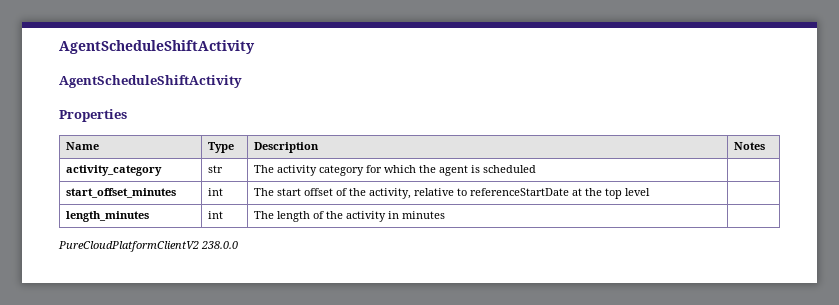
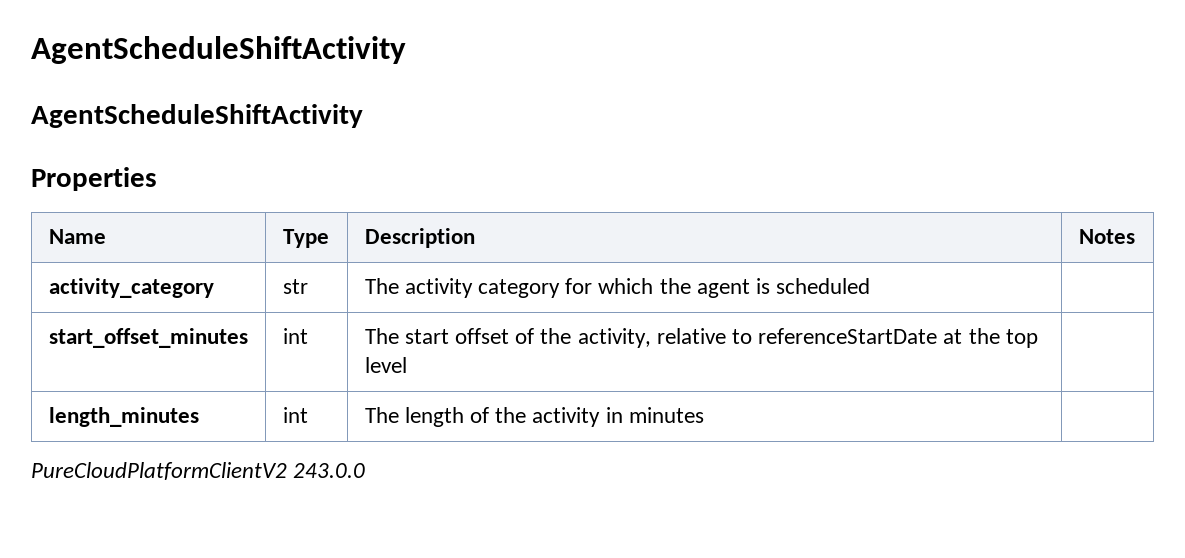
- PureCloudPlatformClientV2 238.0.0
+ PureCloudPlatformClientV2 243.0.0

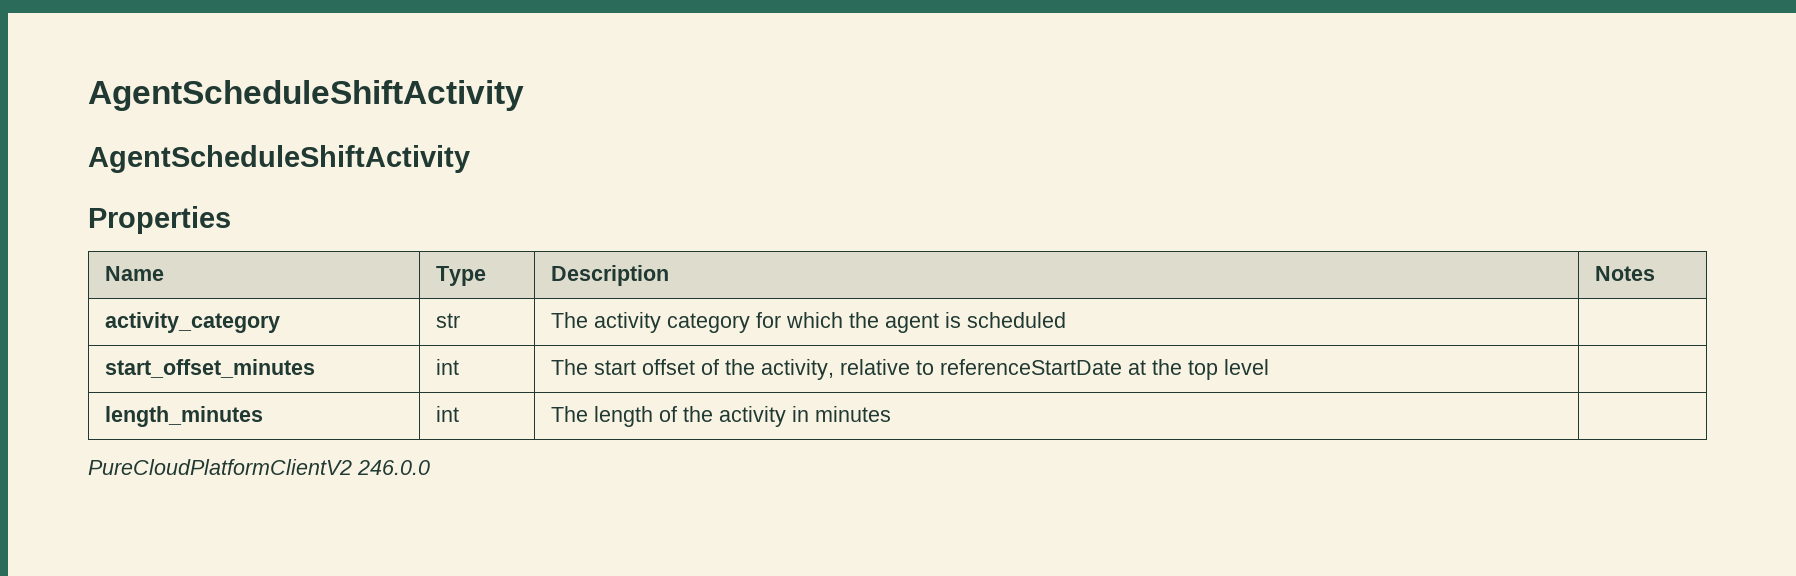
- PureCloudPlatformClientV2 243.0.0
+ PureCloudPlatformClientV2 246.0.0

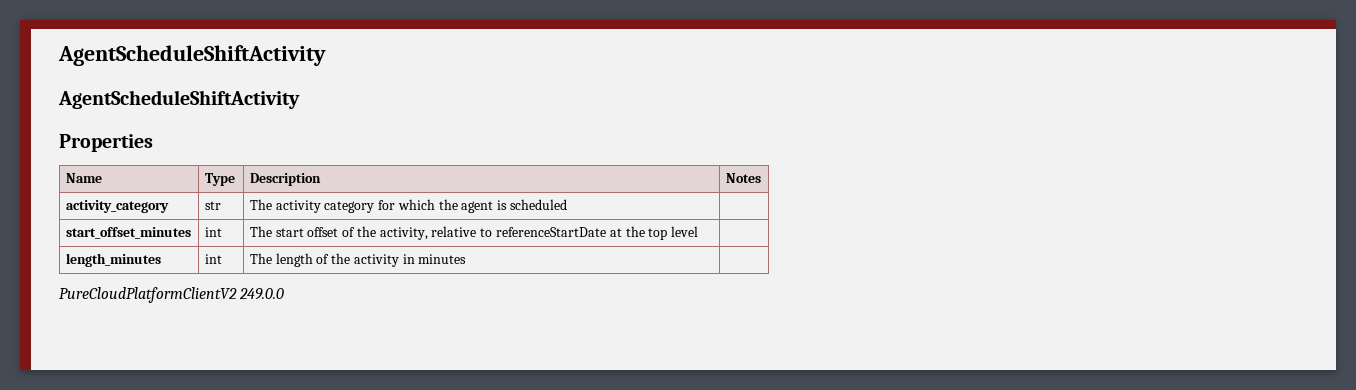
- PureCloudPlatformClientV2 246.0.0
+ PureCloudPlatformClientV2 249.0.0

